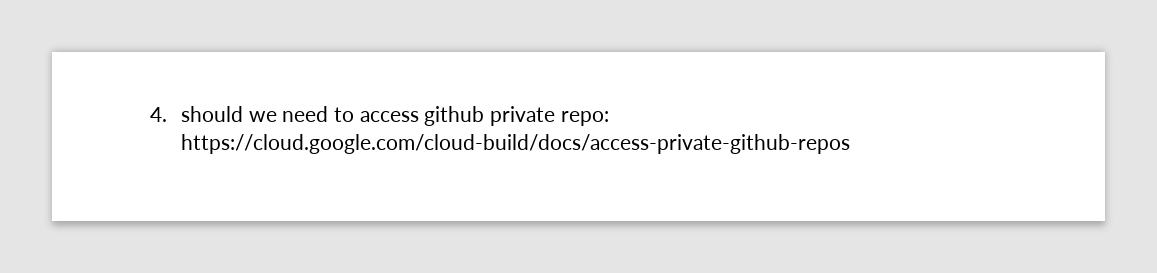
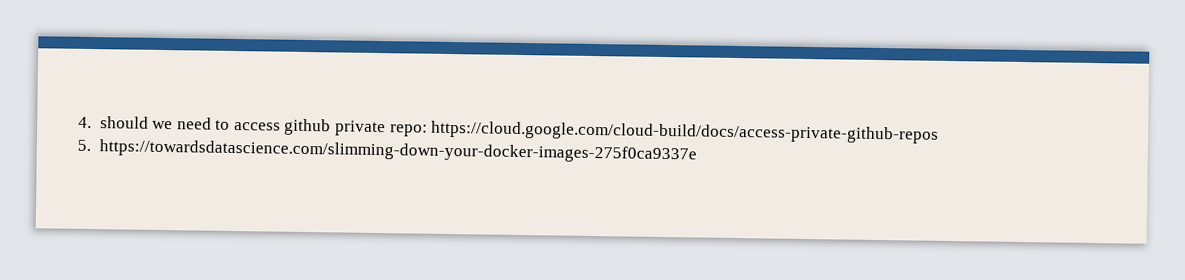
+ 5. https://towardsdatascience.com/slimming-down-your-docker-images-275f0ca9337e

